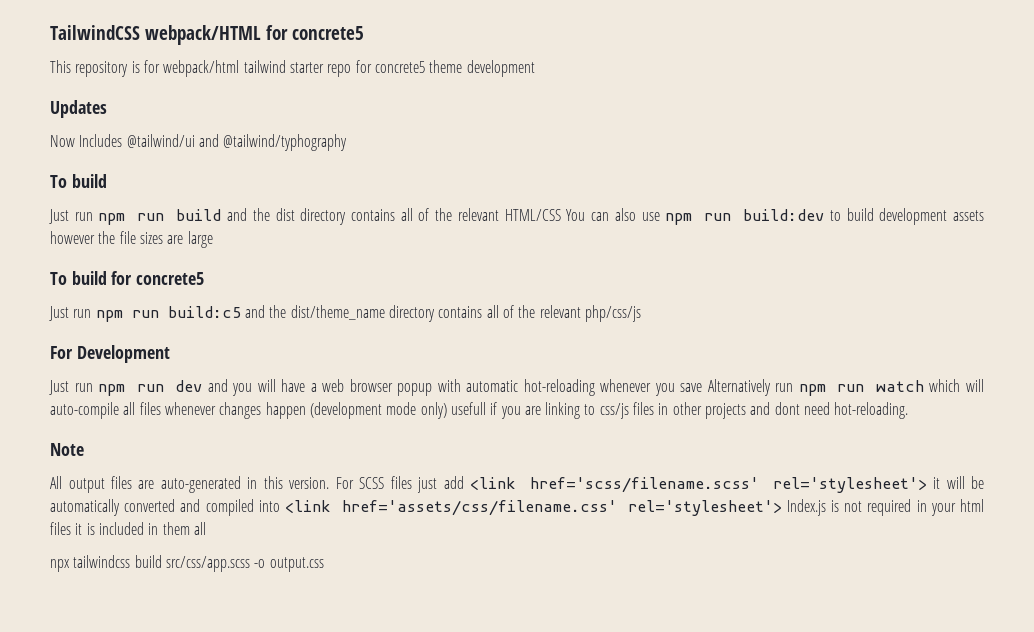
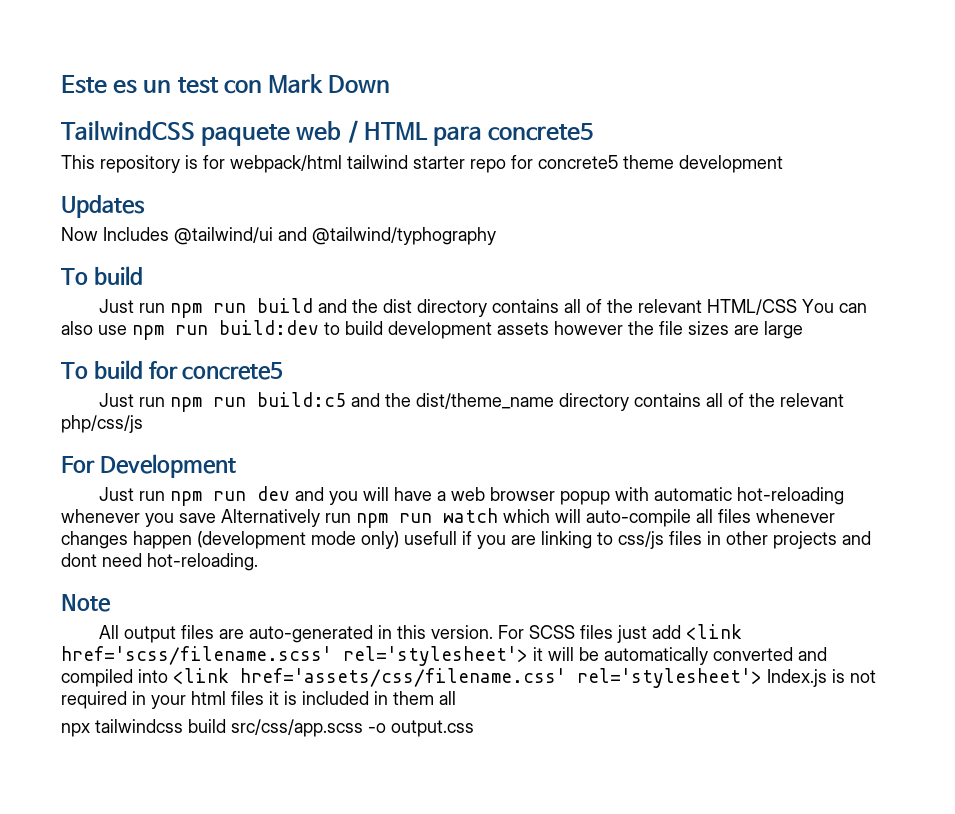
- TailwindCSS webpack/HTML for concrete5
+ Este es un test con Mark Down
+ TailwindCSS paquete web / HTML para concrete5

